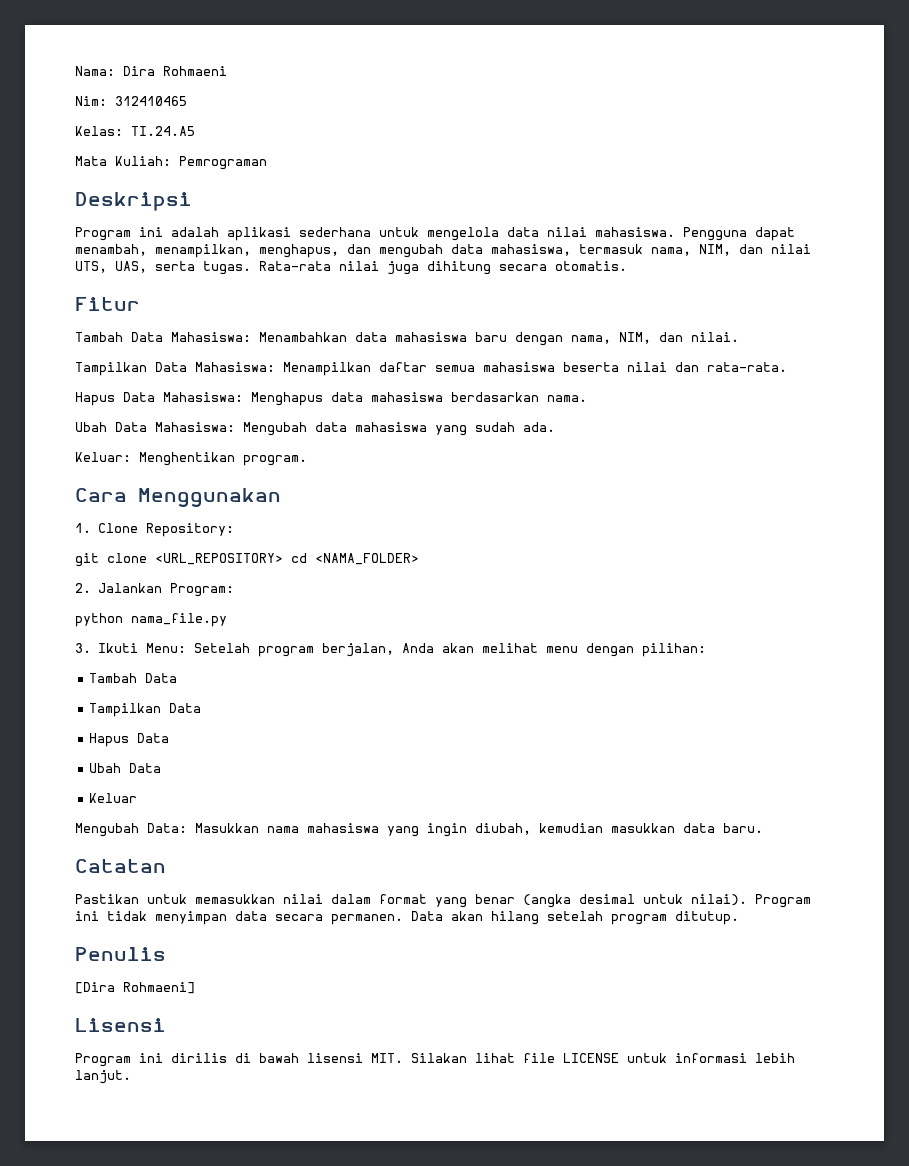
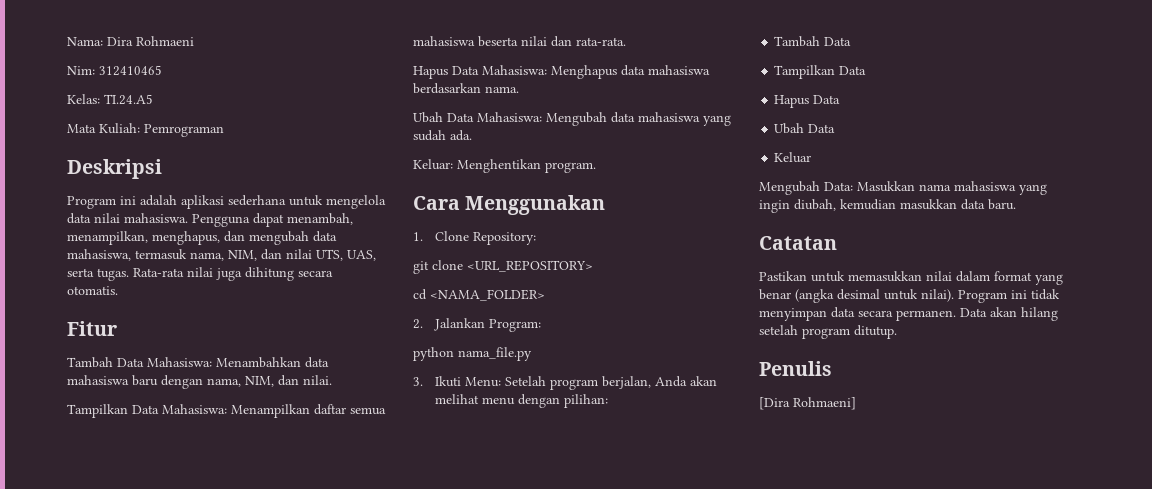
- git clone <URL_REPOSITORY> cd <NAMA_FOLDER>
+ git clone <URL_REPOSITORY>
+ cd <NAMA_FOLDER>
- Lisensi
- Program ini dirilis di bawah lisensi MIT. Silakan lihat file LICENSE untuk informasi lebih lanjut.

